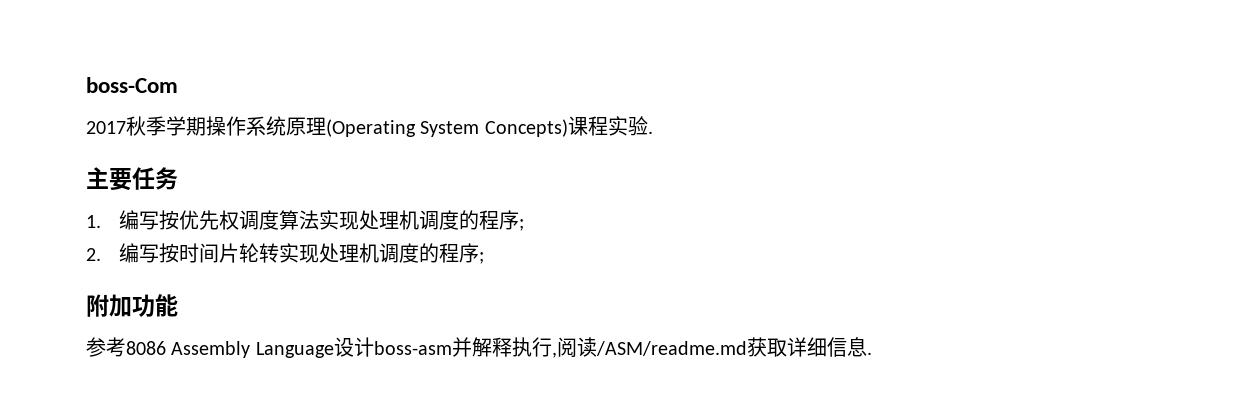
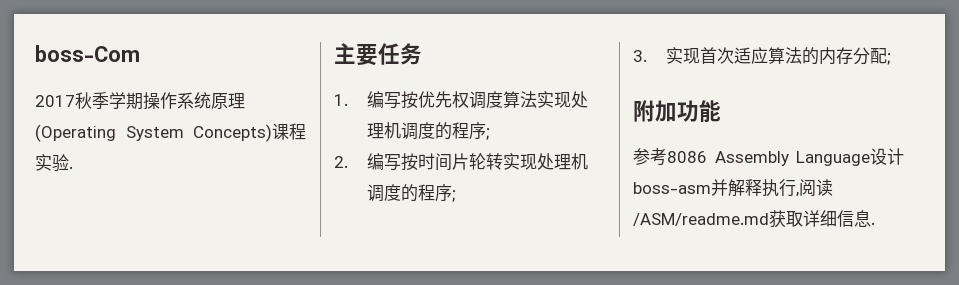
+ 3.实现首次适应算法的内存分配;

